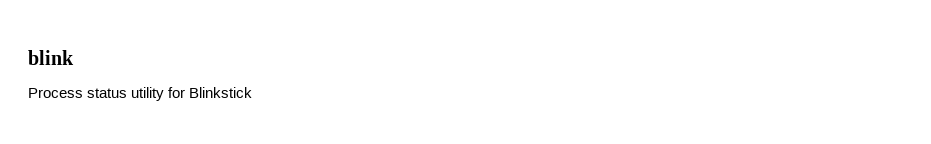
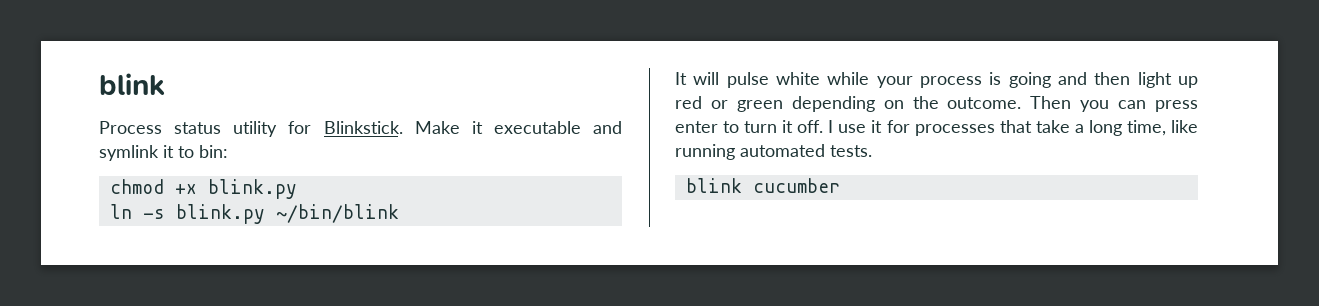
- Process status utility for Blinkstick
+ Process status utility for Blinkstick. Make it executable and symlink it to bin:
+ chmod +x blink.py
+ ln -s blink.py ~/bin/blink
+ It will pulse white while your process is going and then light up red or green depending on the outcome. Then you can press enter to turn it off. I use it for processes that take a long time, like running automated tests.
+ blink cucumber

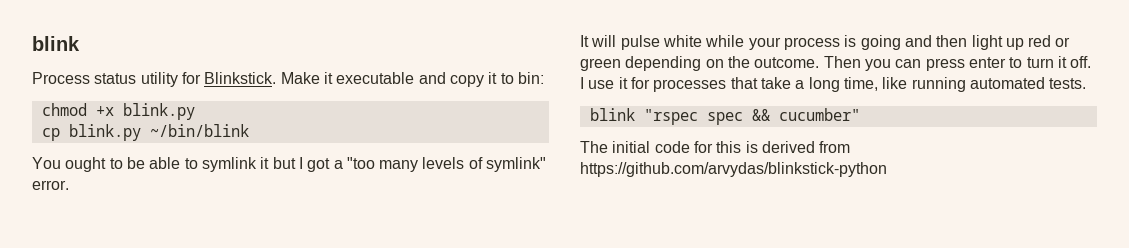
- Make it executable and symlink it to bin:
+ Make it executable and copy it to bin:
- ln -s blink.py ~/bin/blink
+ cp blink.py ~/bin/blink
+ You ought to be able to symlink it but I got a "too many levels of symlink" error.
- blink cucumber
+ blink "rspec spec && cucumber"
+ The initial code for this is derived from https://github.com/arvydas/blinkstick-python

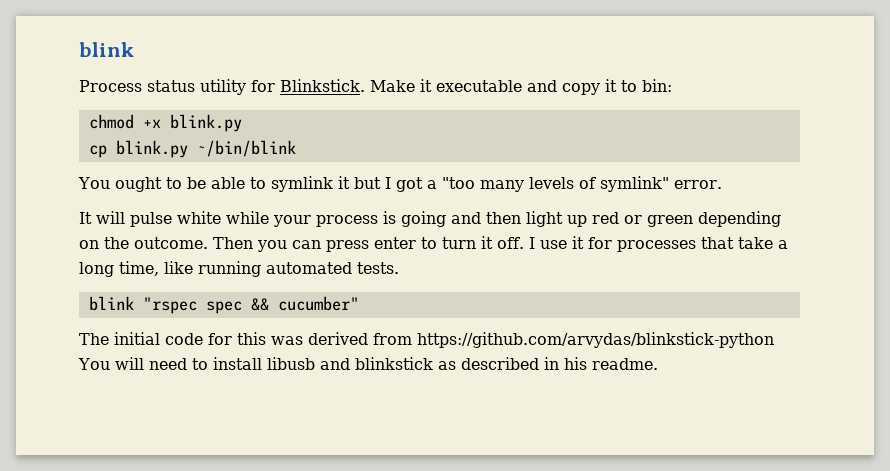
- The initial code for this is derived from https://github.com/arvydas/blinkstick-python
+ The initial code for this was derived from https://github.com/arvydas/blinkstick-python You will need to install libusb and blinkstick as described in his readme.

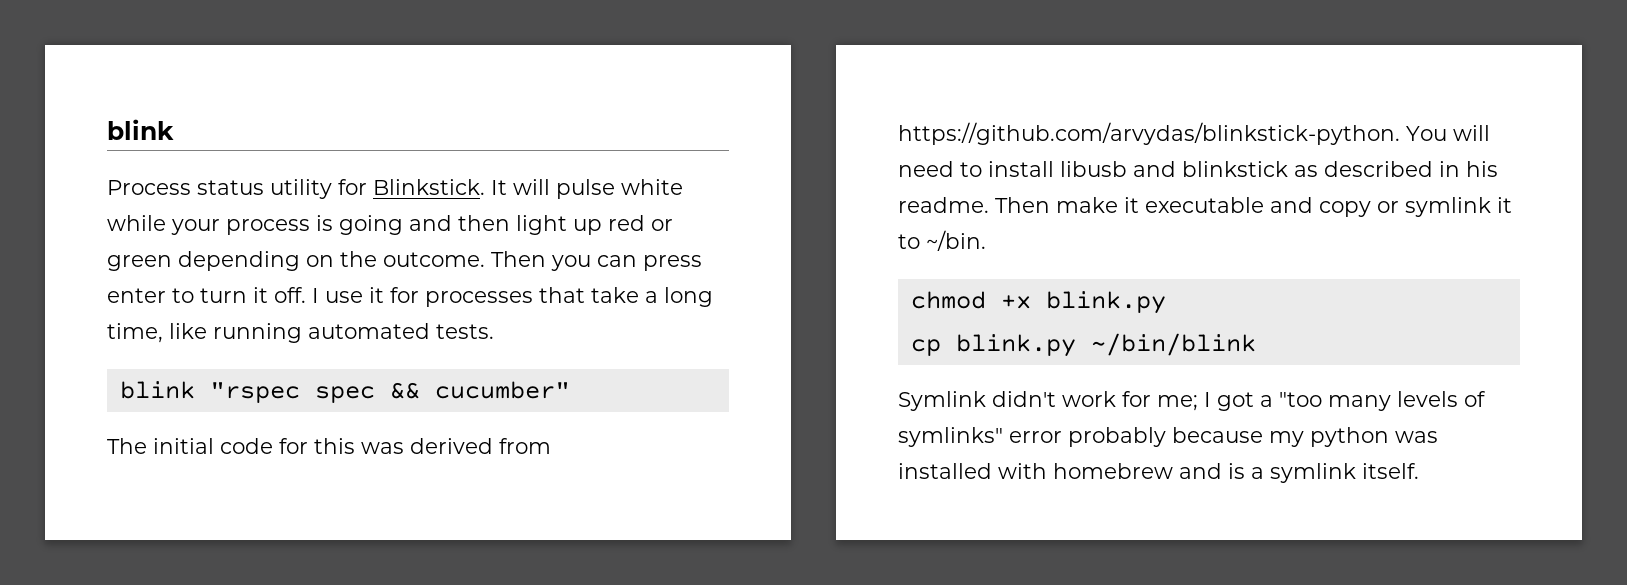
- Process status utility for Blinkstick. Make it executable and copy it to bin:
- chmod +x blink.py
- cp blink.py ~/bin/blink
- You ought to be able to symlink it but I got a "too many levels of symlink" error.
- It will pulse white while your process is going and then light up red or green depending on the outcome.
+ Process status utility for Blinkstick. It will pulse white while your process is going and then light up red or green depending on the outcome.
- The initial code for this was derived from https://github.com/arvydas/blinkstick-python You will need to install libusb and blinkstick as described in his readme.
+ The initial code for this was derived from https://github.com/arvydas/blinkstick-python. You will need to install libusb and blinkstick as described in his readme.
+ Then make it executable and copy or symlink it to ~/bin.
+ chmod +x blink.py
+ cp blink.py ~/bin/blink
+ Symlink didn't work for me; I got a "too many levels of symlinks" error probably because my python was installed with homebrew and is a symlink itself.

